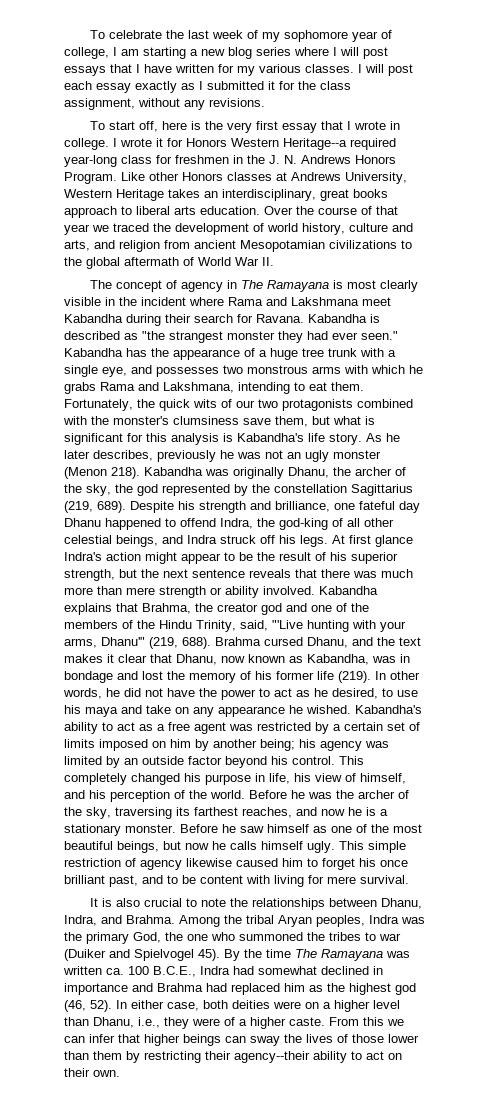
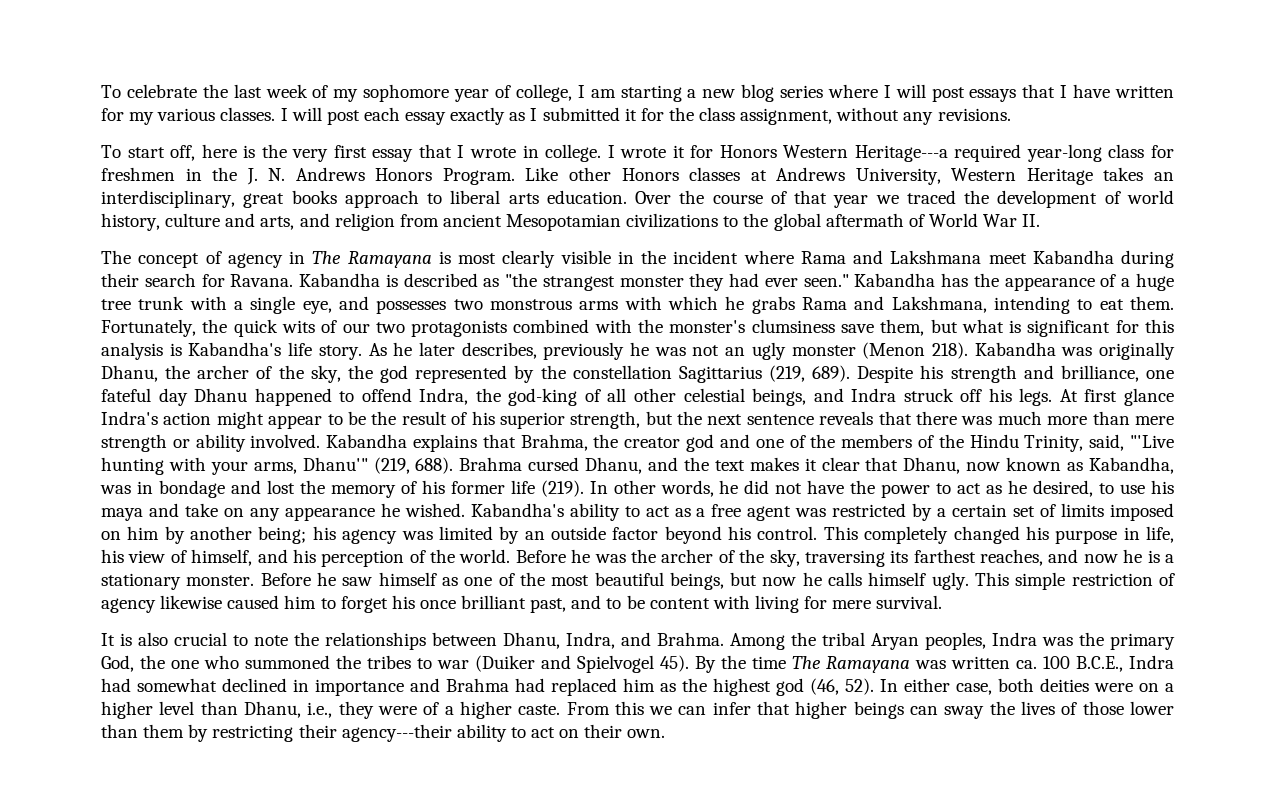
- I wrote it for Honors Western Heritage--a required year-long class for freshmen in the J. N. Andrews Honors Program.
+ I wrote it for Honors Western Heritage---a required year-long class for freshmen in the J. N. Andrews Honors Program.
- From this we can infer that higher beings can sway the lives of those lower than them by restricting their agency--their ability to act on their own.
+ From this we can infer that higher beings can sway the lives of those lower than them by restricting their agency---their ability to act on their own.

